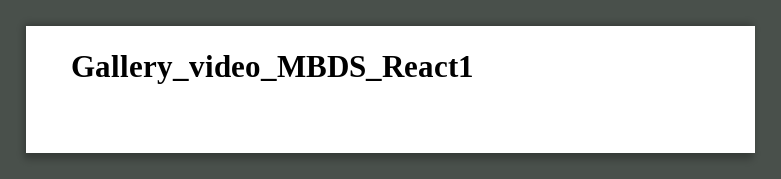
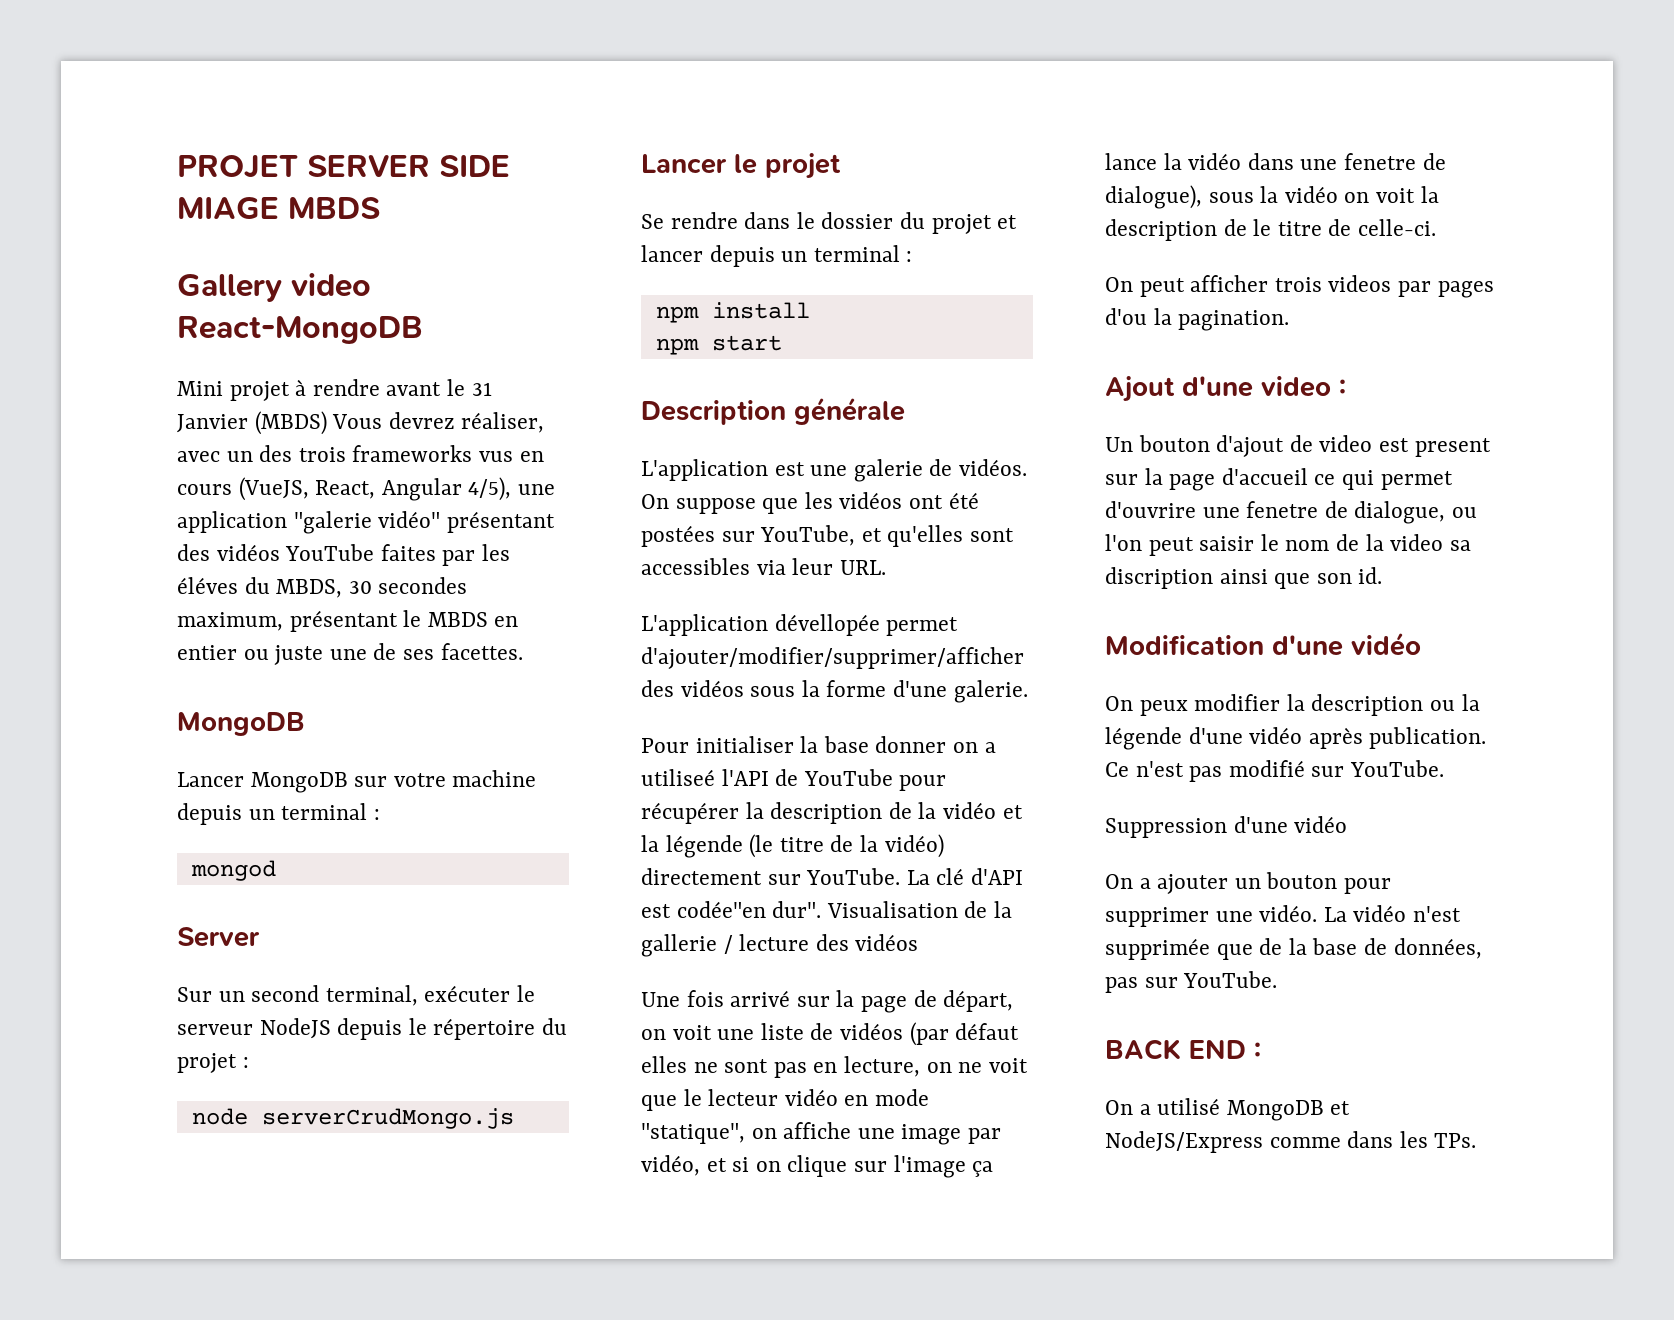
- Gallery_video_MBDS_React1
+ PROJET SERVER SIDE MIAGE MBDS
+ Gallery video React-MongoDB
+ Mini projet à rendre avant le 31 Janvier (MBDS) Vous devrez réaliser, avec un des trois frameworks vus en cours (VueJS, React, Angular 4/5), une application "galerie vidéo" présentant des vidéos YouTube faites par les éléves du MBDS, 30 secondes maximum, présentant le MBDS en entier ou juste une de ses facettes.
+ MongoDB
+ Lancer MongoDB sur votre machine depuis un terminal :
+ mongod
+ Server
+ Sur un second terminal, exécuter le serveur NodeJS depuis le répertoire du projet :
+ node serverCrudMongo.js
+ Lancer le projet
+ Se rendre dans le dossier du projet et lancer depuis un terminal :
+ npm install
+ npm start
+ Description générale
+ L'application est une galerie de vidéos. On suppose que les vidéos ont été postées sur YouTube, et qu'elles sont accessibles via leur URL.
+ L'application dévellopée permet d'ajouter/modifier/supprimer/afficher des vidéos sous la forme d'une galerie.
+ Pour initialiser la base donner on a utiliseé l'API de YouTube pour récupérer la description de la vidéo et la légende (le titre de la vidéo) directement sur YouTube. La clé d'API est codée"en dur". Visualisation de la gallerie / lecture des vidéos
+ Une fois arrivé sur la page de départ, on voit une liste de vidéos (par défaut elles ne sont pas en lecture, on ne voit que le lecteur vidéo en mode "statique", on affiche une image par vidéo, et si on clique sur l'image ça lance la vidéo dans une fenetre de dialogue), sous la vidéo on voit la description de le titre de celle-ci.
+ On peut afficher trois videos par pages d'ou la pagination.
+ Ajout d'une video :
+ Un bouton d'ajout de video est present sur la page d'accueil ce qui permet d'ouvrire une fenetre de dialogue, ou l'on peut saisir le nom de la video sa discription ainsi que son id.
+ Modification d'une vidéo
+ On peux modifier la description ou la légende d'une vidéo après publication. Ce n'est pas modifié sur YouTube.
+ Suppression d'une vidéo
+ On a ajouter un bouton pour supprimer une vidéo. La vidéo n'est supprimée que de la base de données, pas sur YouTube.
+ BACK END :
+ On a utilisé MongoDB et NodeJS/Express comme dans les TPs.

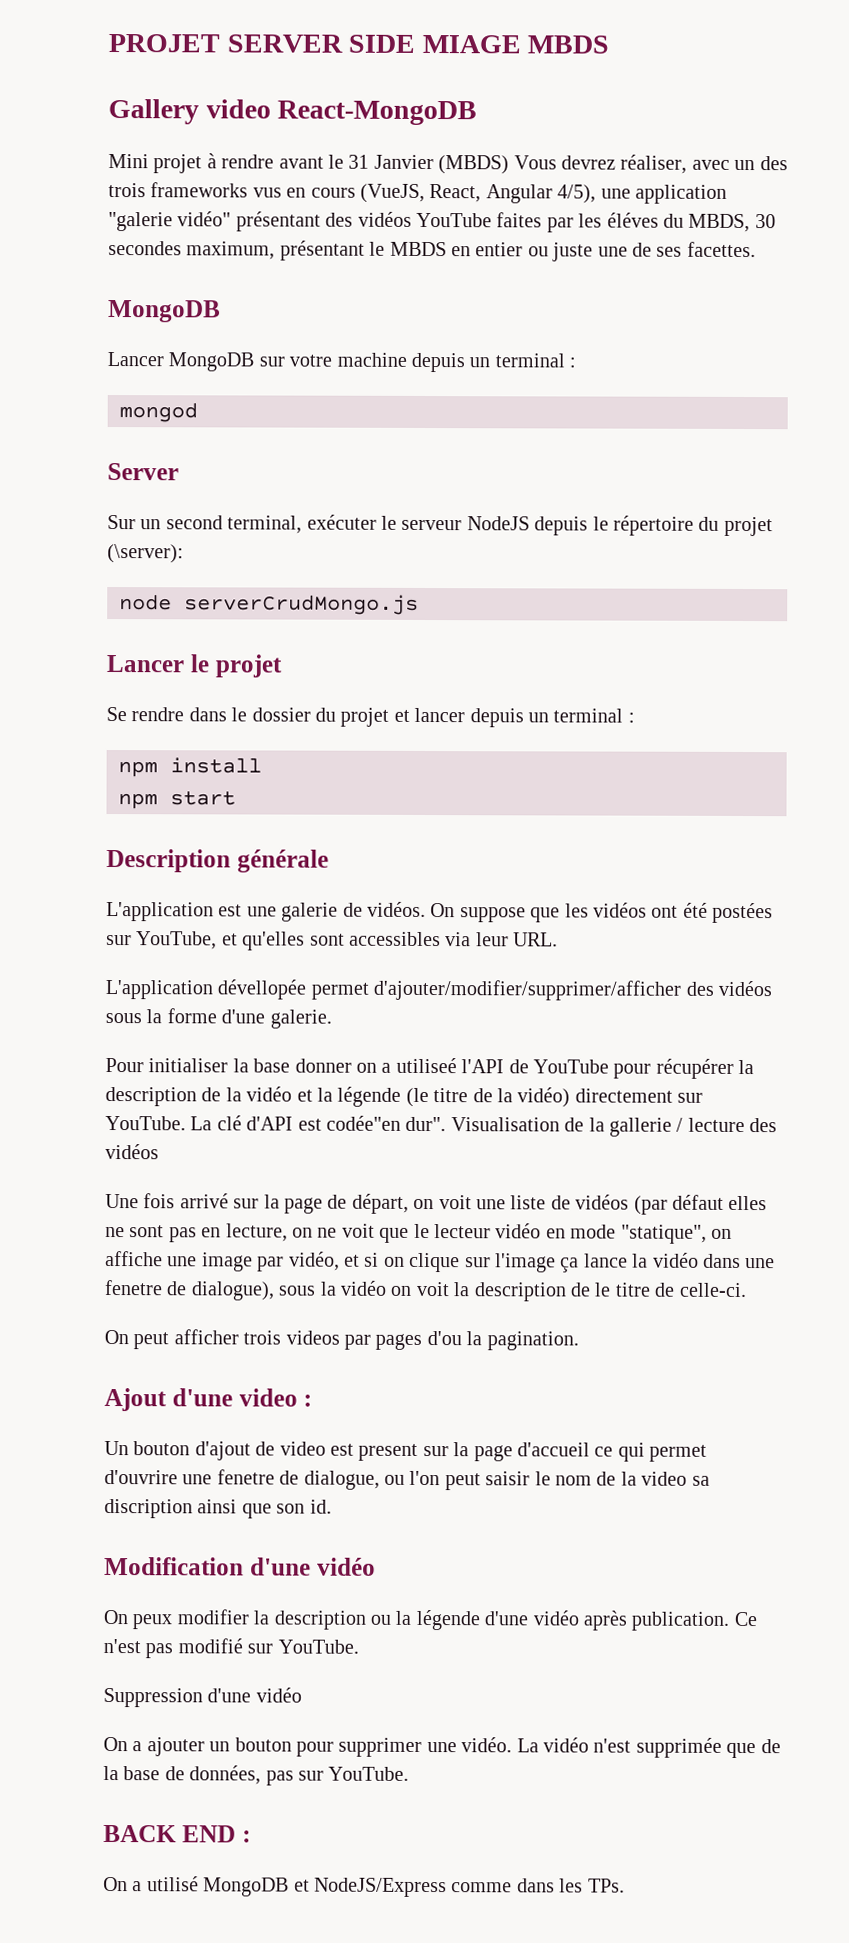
- Sur un second terminal, exécuter le serveur NodeJS depuis le répertoire du projet :
+ Sur un second terminal, exécuter le serveur NodeJS depuis le répertoire du projet (\server):

